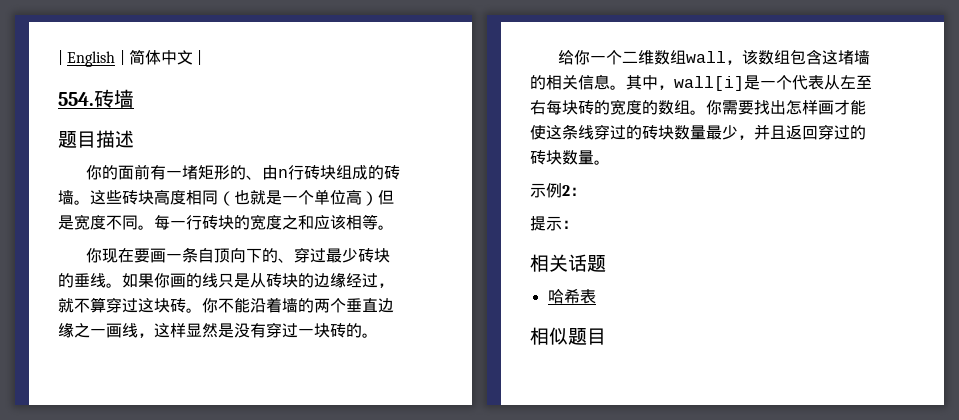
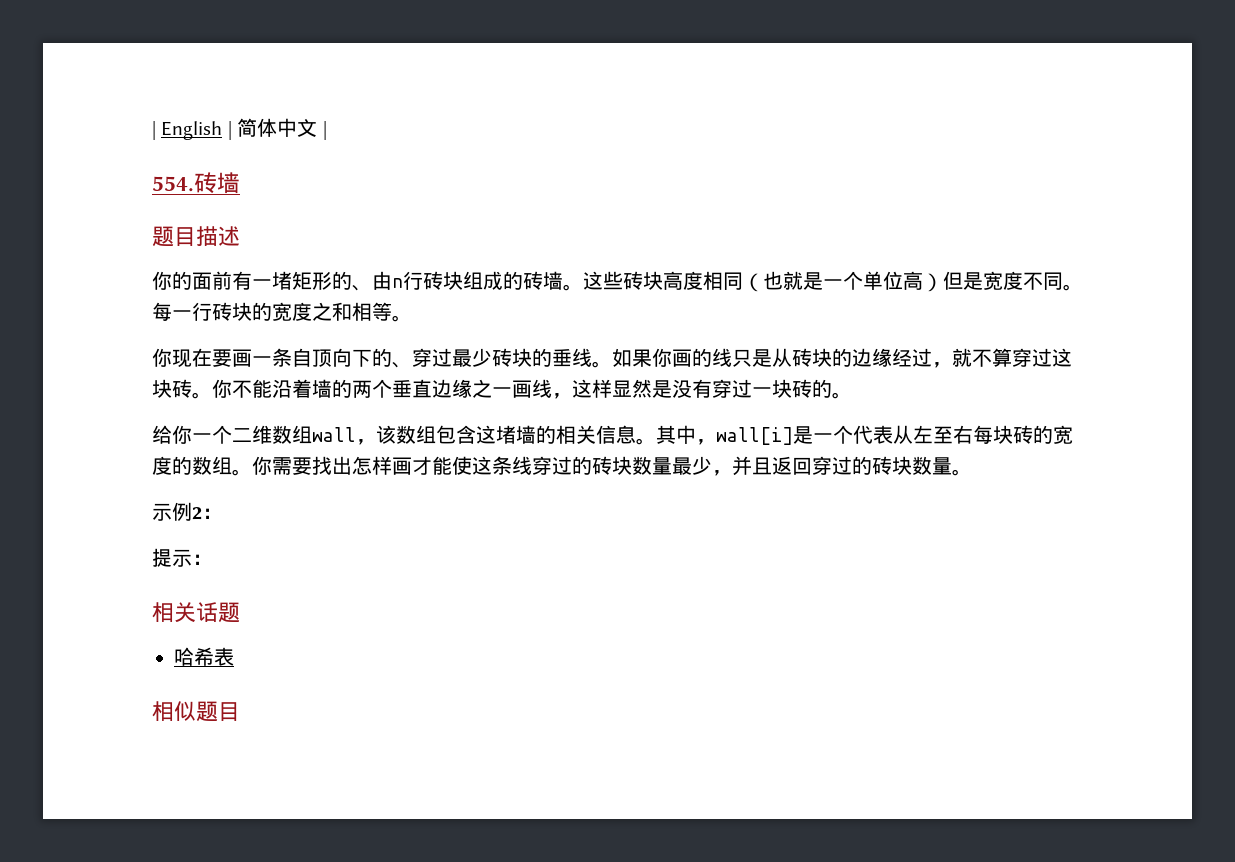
- 每一行砖块的宽度之和应该相等。
+ 每一行砖块的宽度之和相等。

